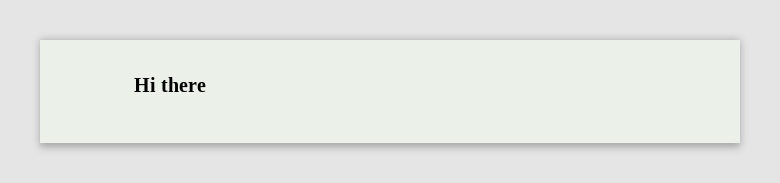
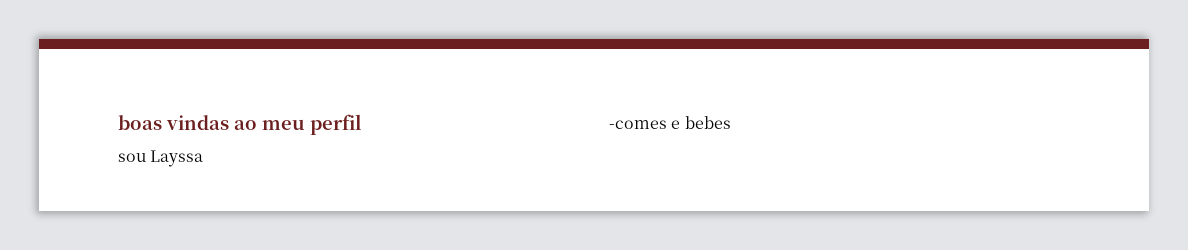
- Hi there
+ boas vindas ao meu perfil
+ sou Layssa
+ -comes e bebes

